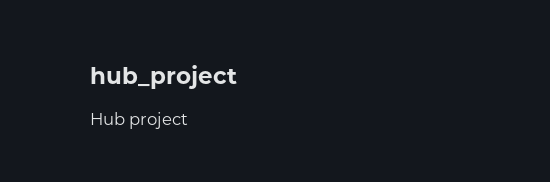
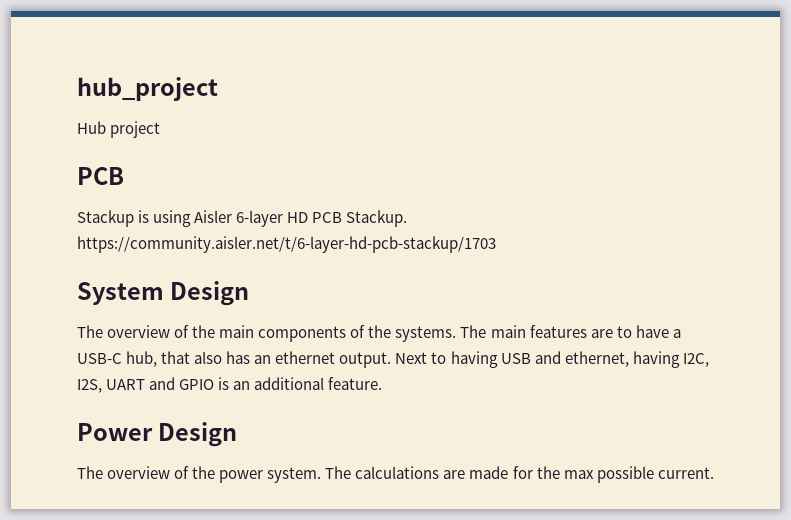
  Hub project
+ PCB
+ Stackup is using Aisler 6-layer HD PCB Stackup. https://community.aisler.net/t/6-layer-hd-pcb-stackup/1703
+ System Design
+ The overview of the main components of the systems. The main features are to have a USB-C hub, that also has an ethernet output. Next to having USB and ethernet, having I2C, I2S, UART and GPIO is an additional feature.
+ Power Design
+ The overview of the power system. The calculations are made for the max possible current.

